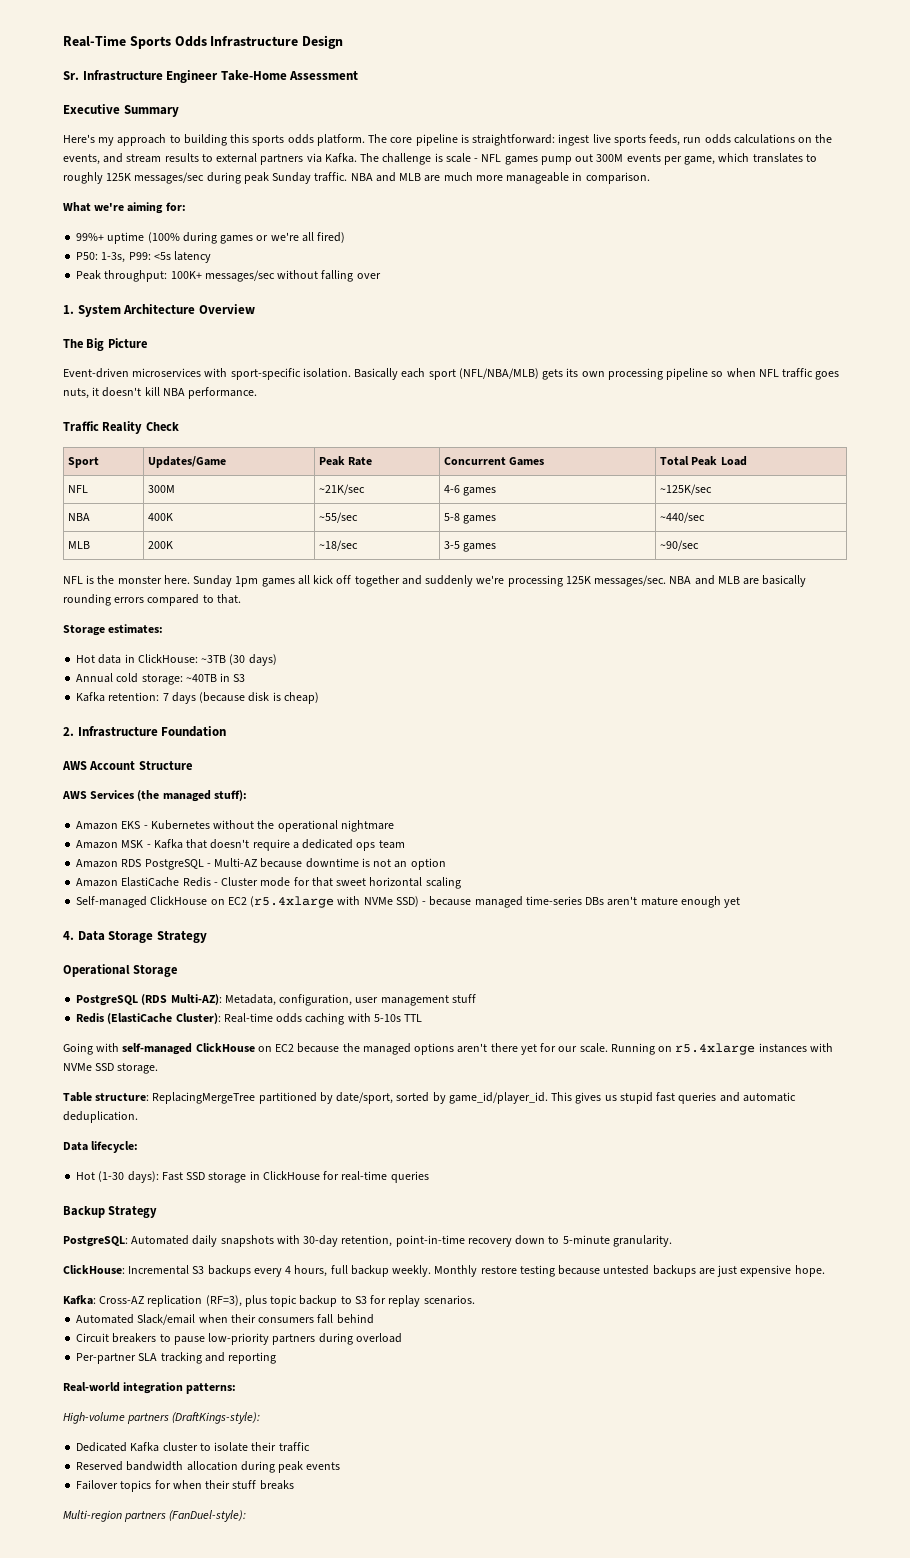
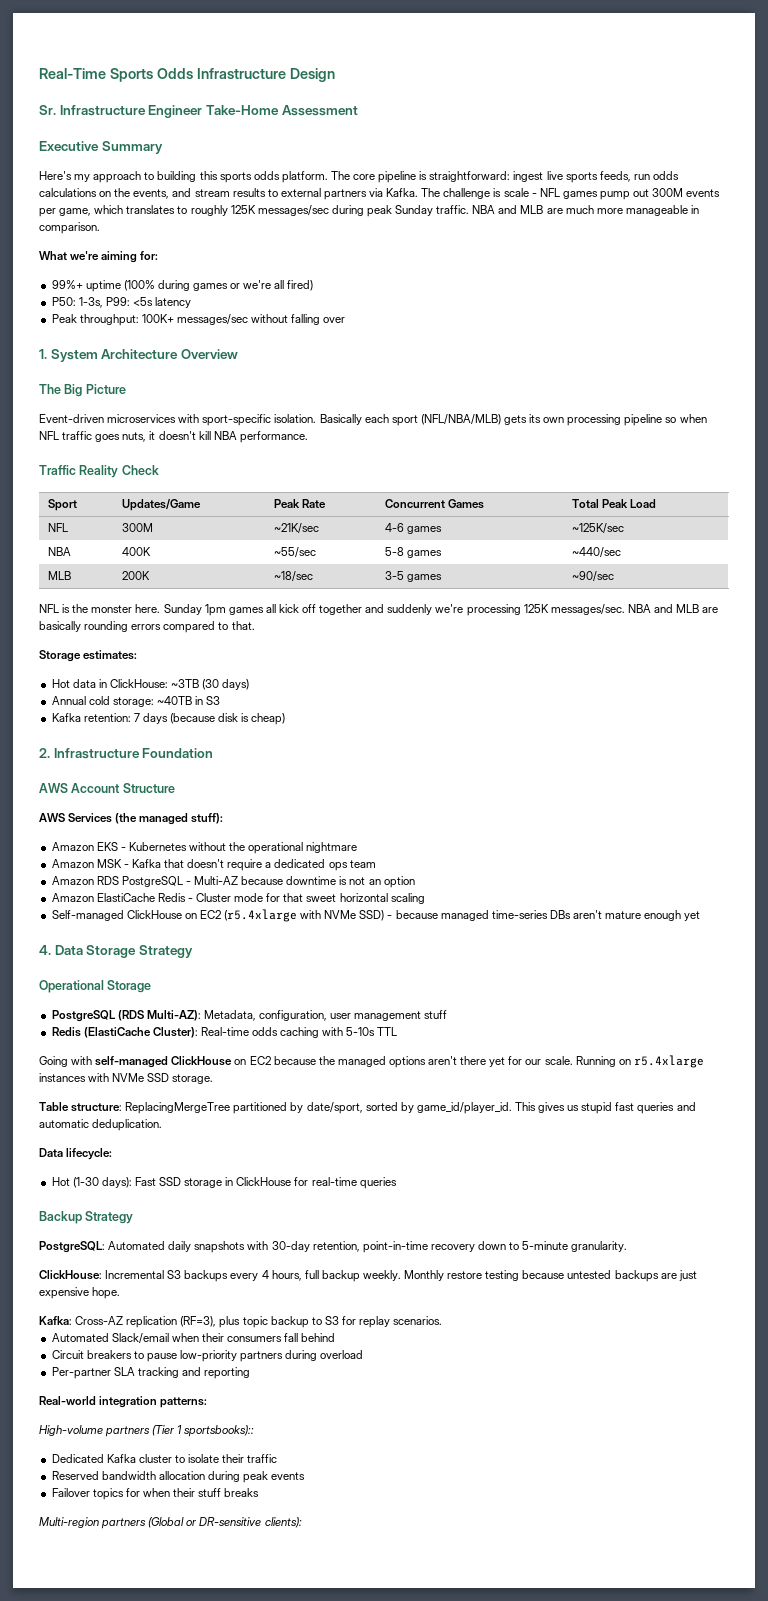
- High-volume partners (DraftKings-style):
+ High-volume partners (Tier 1 sportsbooks)::
- Multi-region partners (FanDuel-style):
+ Multi-region partners (Global or DR-sensitive clients):

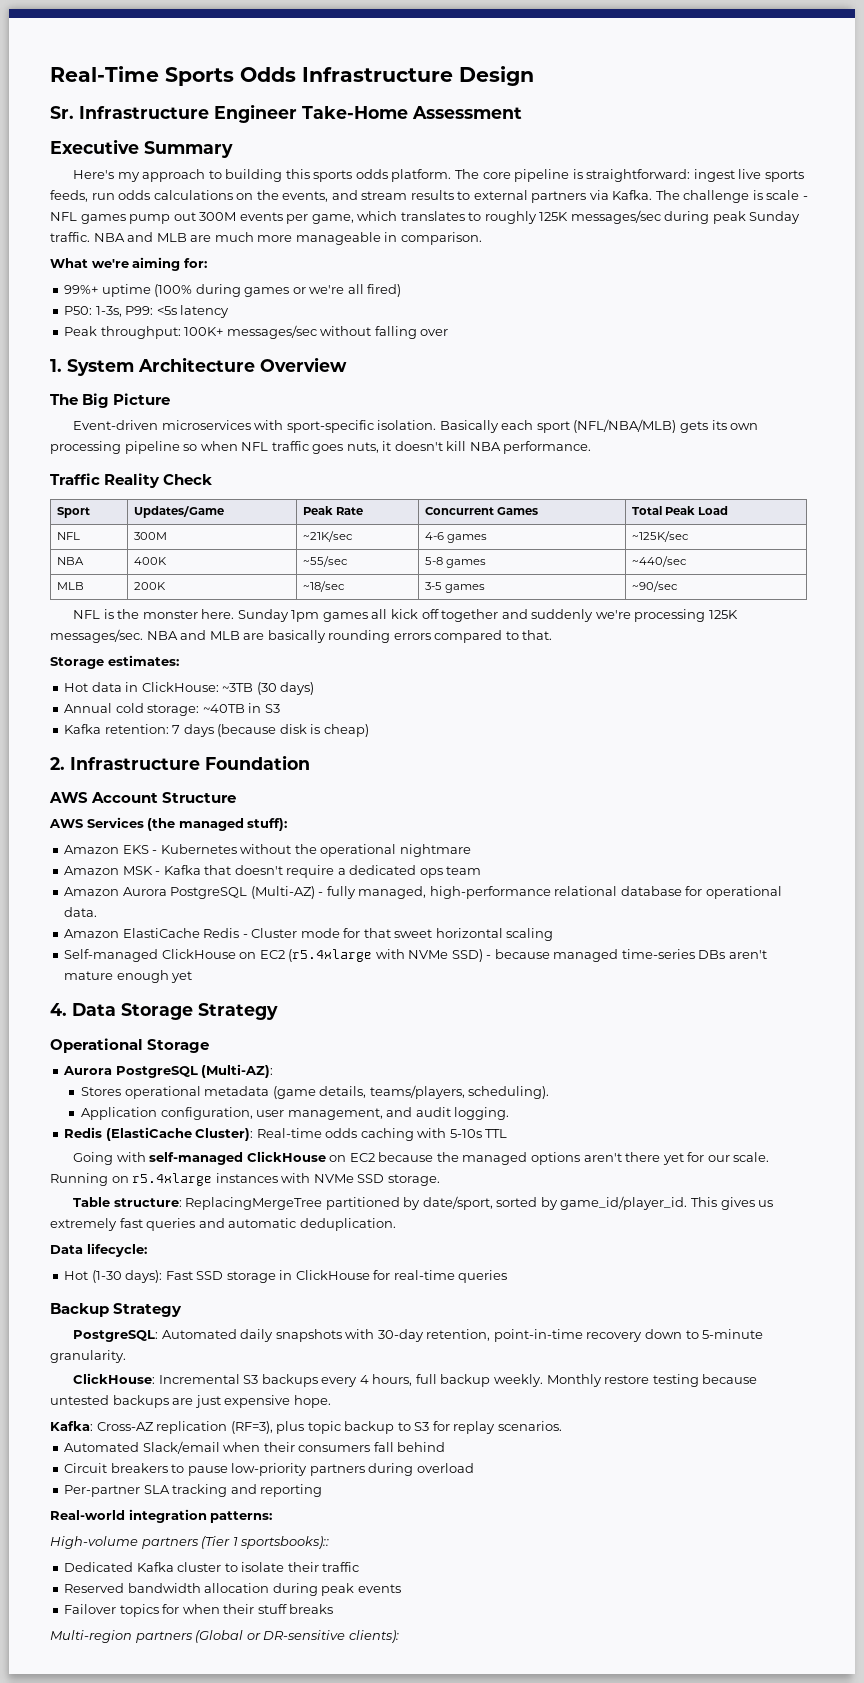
- Amazon RDS PostgreSQL - Multi-AZ because downtime is not an option
+ Amazon Aurora PostgreSQL (Multi-AZ) - fully managed, high-performance relational database for operational data.
- PostgreSQL (RDS Multi-AZ): Metadata, configuration, user management stuff
+ Aurora PostgreSQL (Multi-AZ):
+ Stores operational metadata (game details, teams/players, scheduling).
+ Application configuration, user management, and audit logging.
- This gives us stupid fast queries and automatic deduplication.
+ This gives us extremely fast queries and automatic deduplication.

